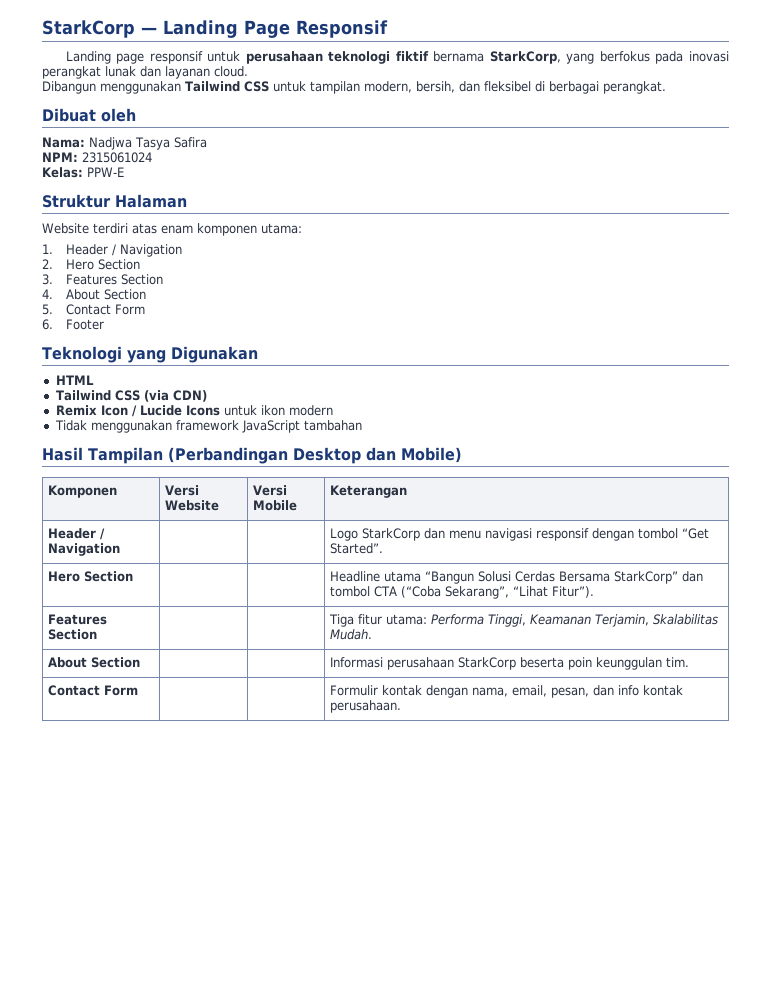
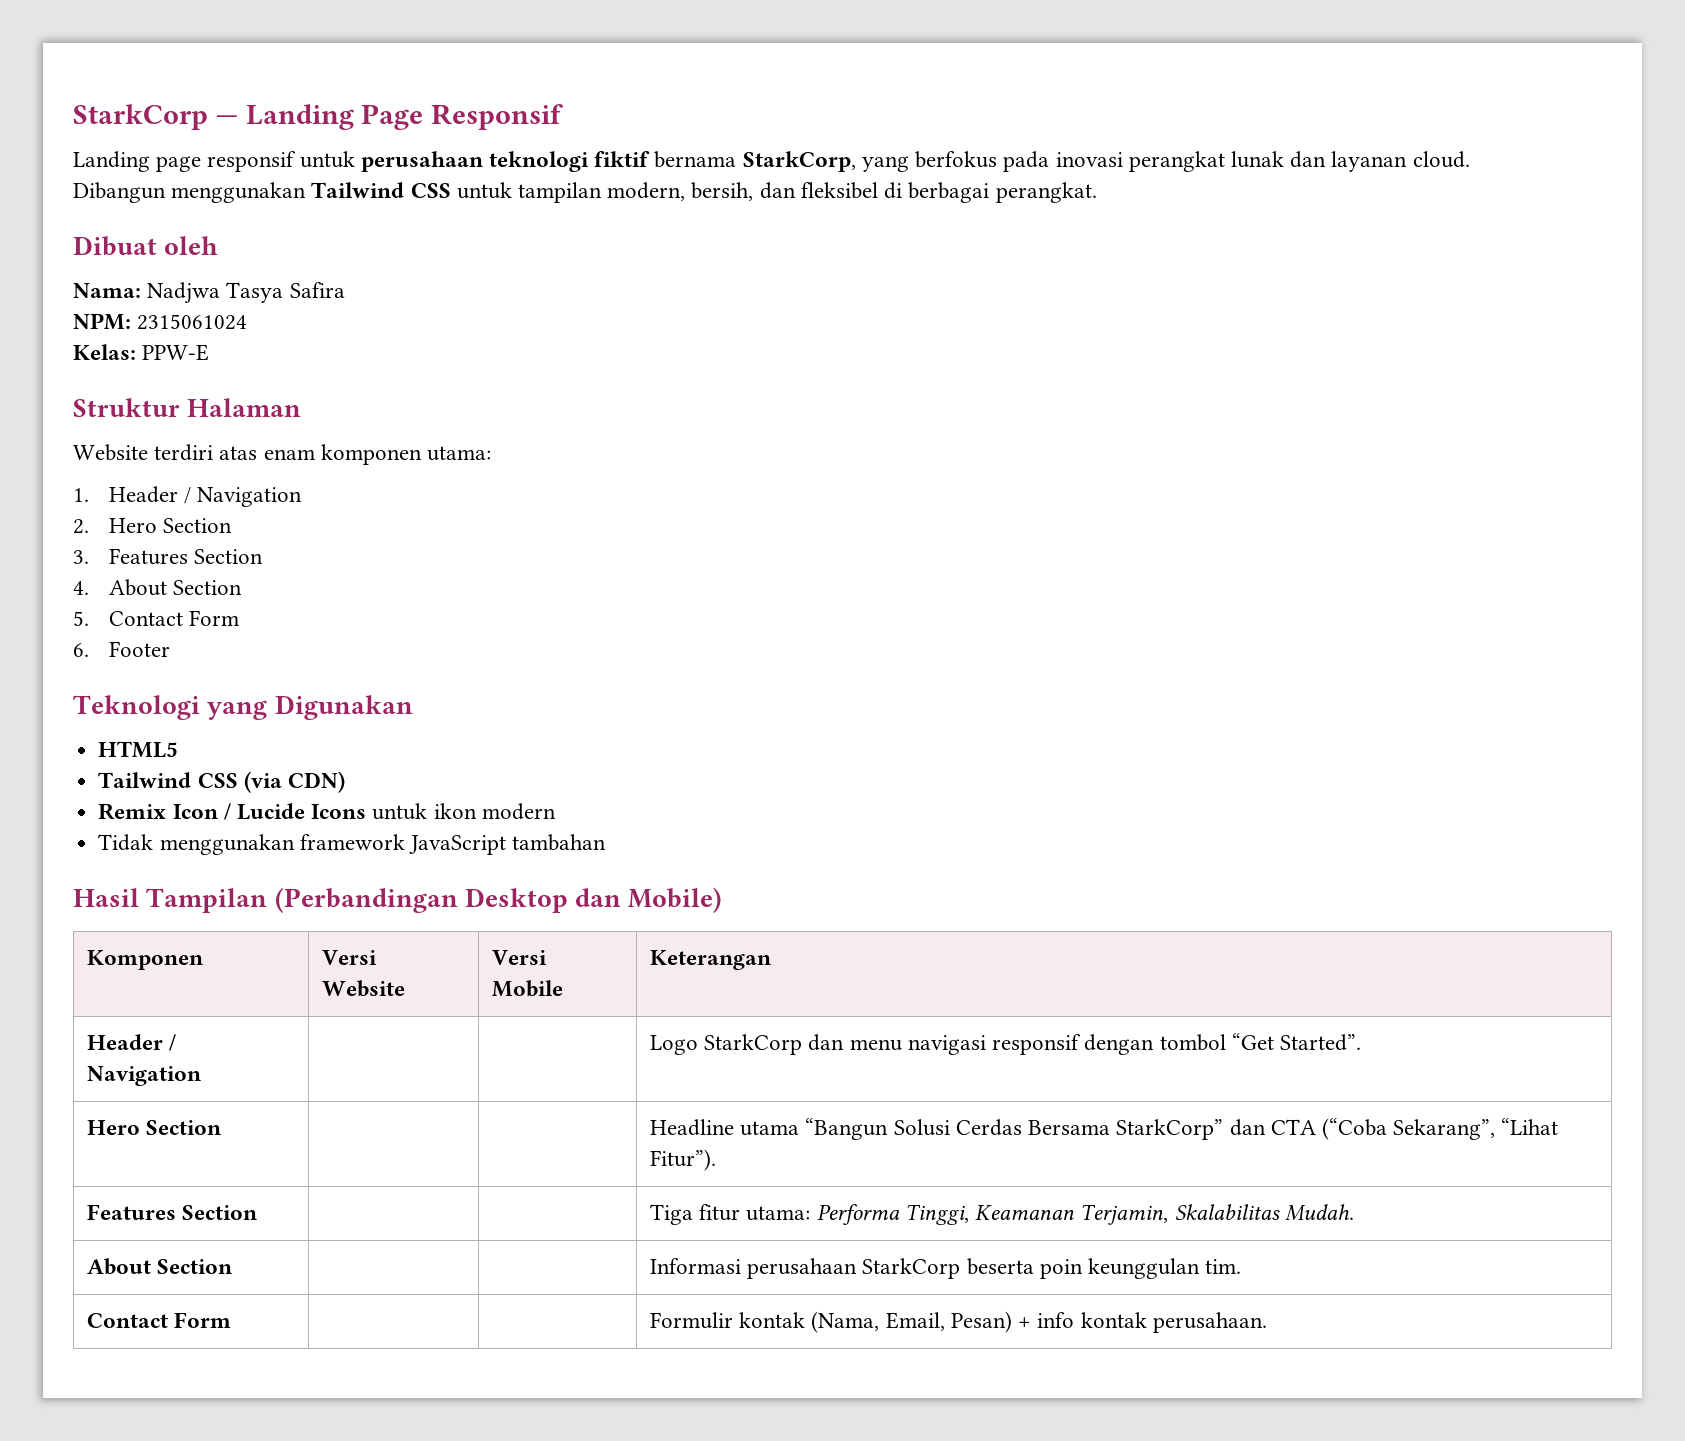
- HTML
+ HTML5
- Hero Section | | | Headline utama “Bangun Solusi Cerdas Bersama StarkCorp” dan tombol CTA (“Coba Sekarang”, “Lihat Fitur”).
+ Hero Section | | | Headline utama “Bangun Solusi Cerdas Bersama StarkCorp” dan CTA (“Coba Sekarang”, “Lihat Fitur”).
- Contact Form | | | Formulir kontak dengan nama, email, pesan, dan info kontak perusahaan.
+ Contact Form | | | Formulir kontak (Nama, Email, Pesan) + info kontak perusahaan.

